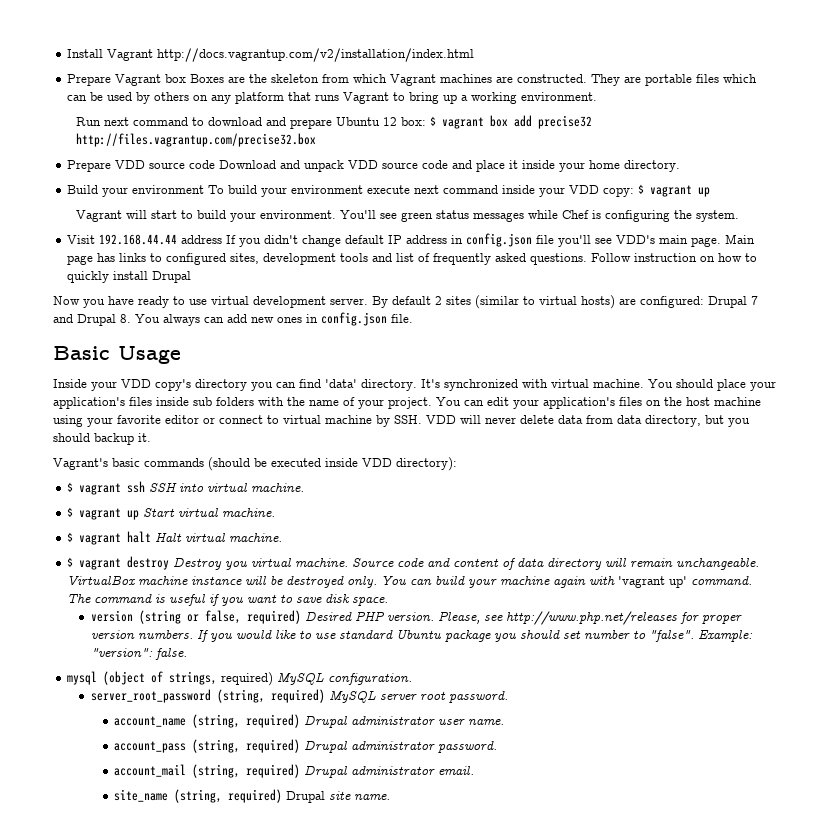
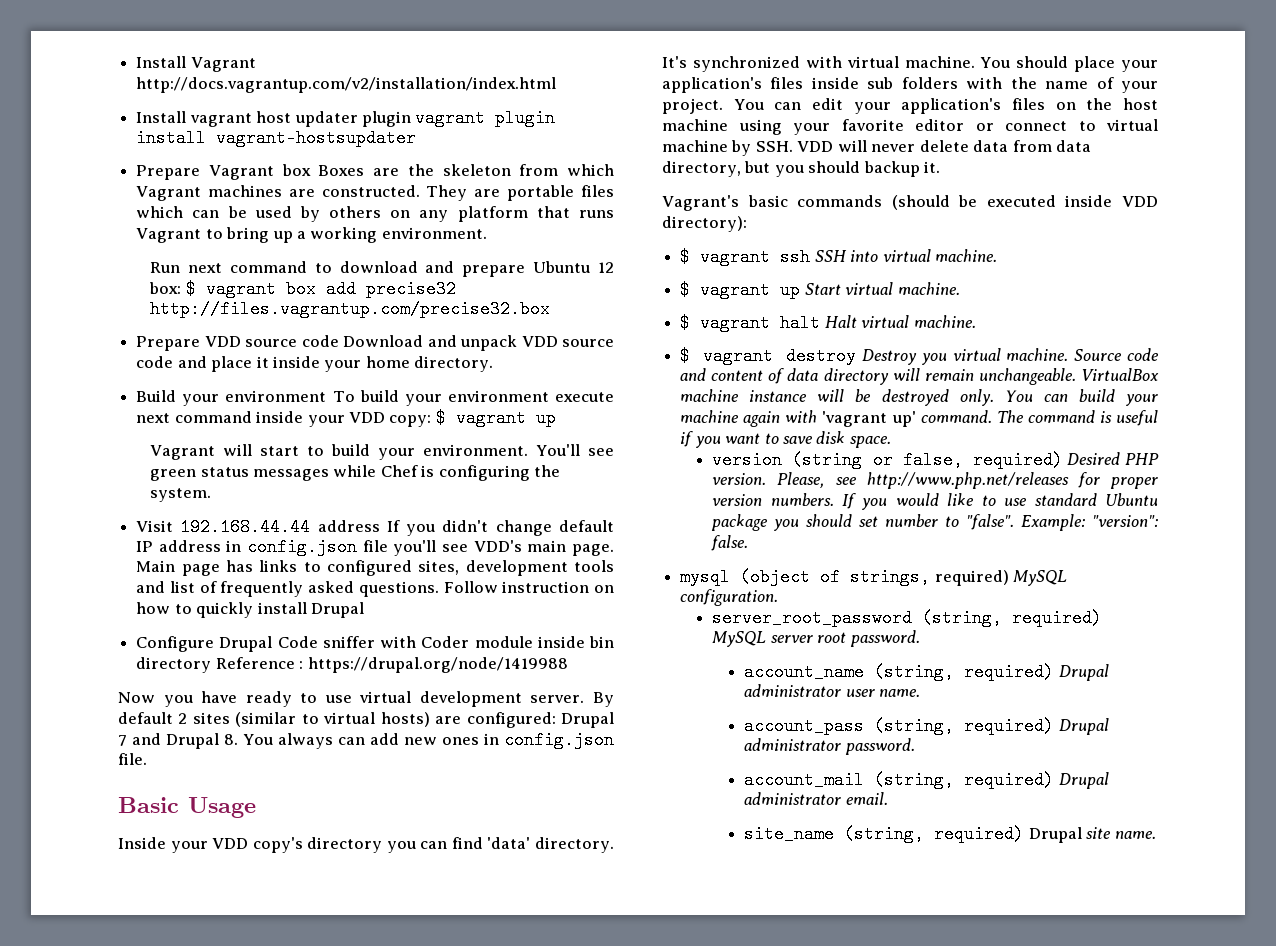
+ Install vagrant host updater plugin vagrant plugin install vagrant-hostsupdater
+ Configure Drupal Code sniffer with Coder module inside bin directory Reference : https://drupal.org/node/1419988

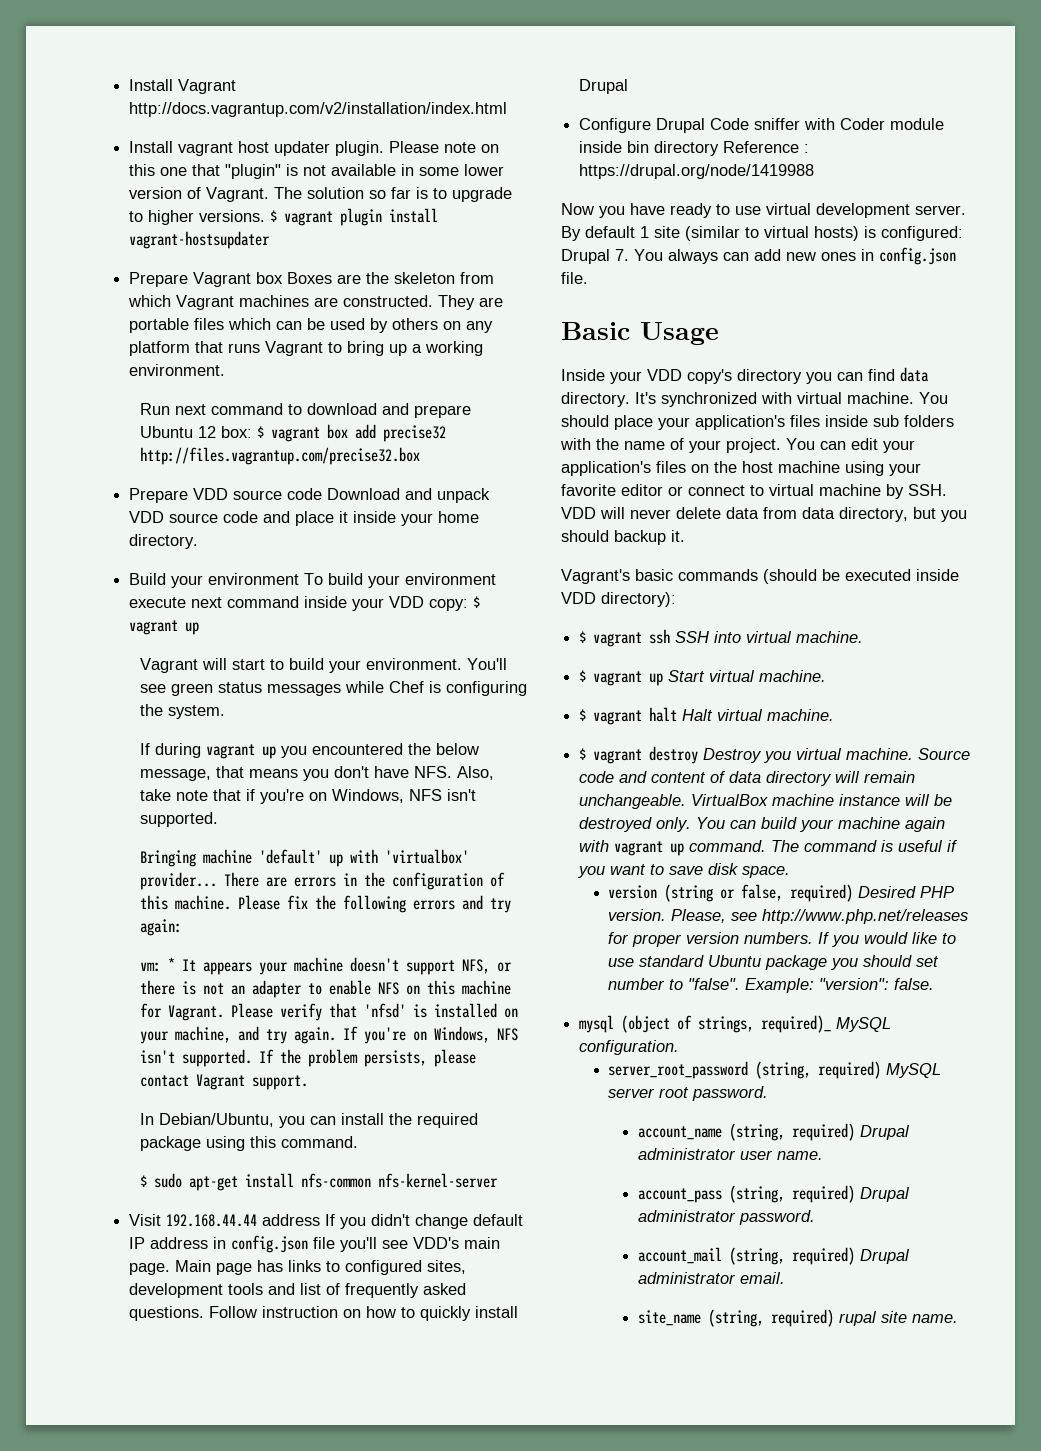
- Install vagrant host updater plugin vagrant plugin install vagrant-hostsupdater
+ Install vagrant host updater plugin. Please note on this one that "plugin" is not available in some lower version of Vagrant. The solution so far is to upgrade to higher versions. $ vagrant plugin install vagrant-hostsupdater
+ If during vagrant up you encountered the below message, that means you don't have NFS. Also, take note that if you're on Windows, NFS isn't supported.
+ Bringing machine 'default' up with 'virtualbox' provider... There are errors in the configuration of this machine. Please fix the following errors and try again:
+ vm: * It appears your machine doesn't support NFS, or there is not an adapter to enable NFS on this machine for Vagrant. Please verify that 'nfsd' is installed on your machine, and try again. If you're on Windows, NFS isn't supported. If the problem persists, please contact Vagrant support.
+ In Debian/Ubuntu, you can install the required package using this command.
+ $ sudo apt-get install nfs-common nfs-kernel-server
- By default 2 sites (similar to virtual hosts) are configured: Drupal 7 and Drupal 8. You always can add new ones in config.json file.
+ By default 1 site (similar to virtual hosts) is configured: Drupal 7. You always can add new ones in config.json file.
- Inside your VDD copy's directory you can find 'data' directory.
+ Inside your VDD copy's directory you can find data directory.
- You can build your machine again with 'vagrant up' command.
+ You can build your machine again with vagrant up command.
- mysql (object of strings, required) MySQL configuration.
+ mysql (object of strings, required)_ MySQL configuration.
- site_name (string, required) Drupal site name.
+ site_name (string, required) rupal site name.

